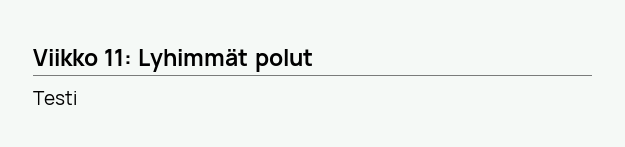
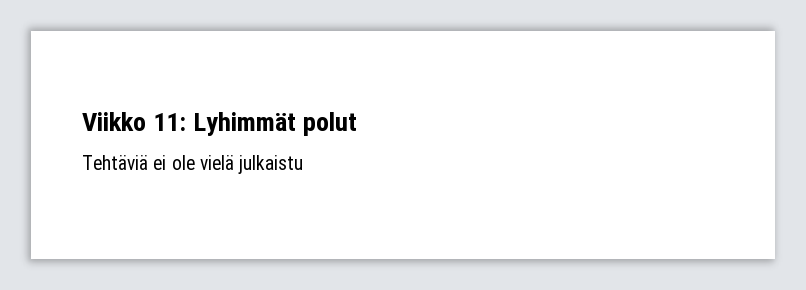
- Testi
+ Tehtäviä ei ole vielä julkaistu

